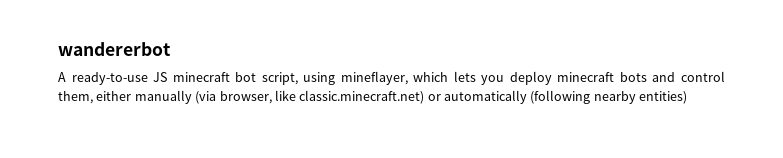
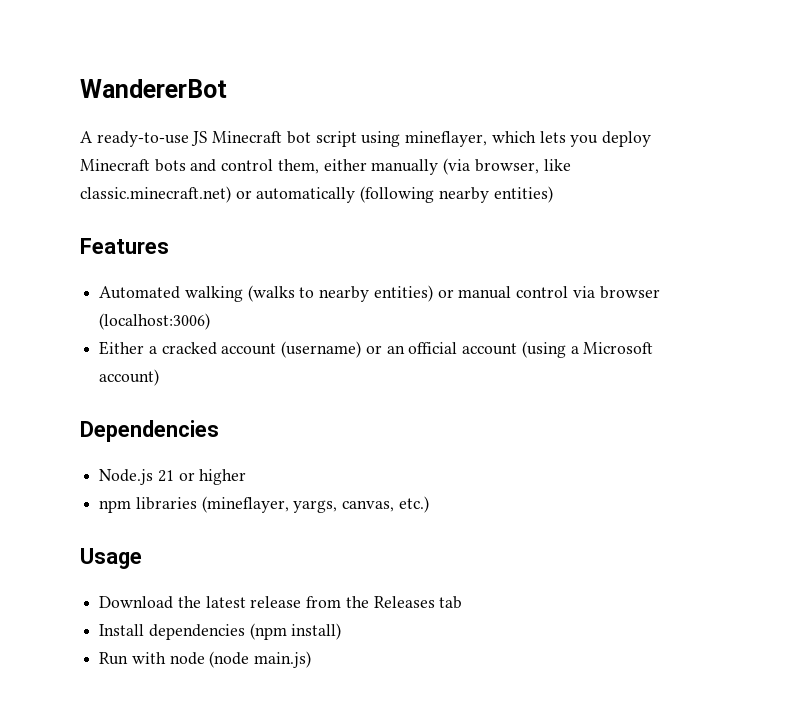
- wandererbot
+ WandererBot
- A ready-to-use JS minecraft bot script, using mineflayer, which lets you deploy minecraft bots and control them, either manually (via browser, like classic.minecraft.net) or automatically (following nearby entities)
+ A ready-to-use JS Minecraft bot script using mineflayer, which lets you deploy Minecraft bots and control them, either manually (via browser, like classic.minecraft.net) or automatically (following nearby entities)
+ Features
+ Automated walking (walks to nearby entities) or manual control via browser (localhost:3006)
+ Either a cracked account (username) or an official account (using a Microsoft account)
+ Dependencies
+ Node.js 21 or higher
+ npm libraries (mineflayer, yargs, canvas, etc.)
+ Usage
+ Download the latest release from the Releases tab
+ Install dependencies (npm install)
+ Run with node (node main.js)

